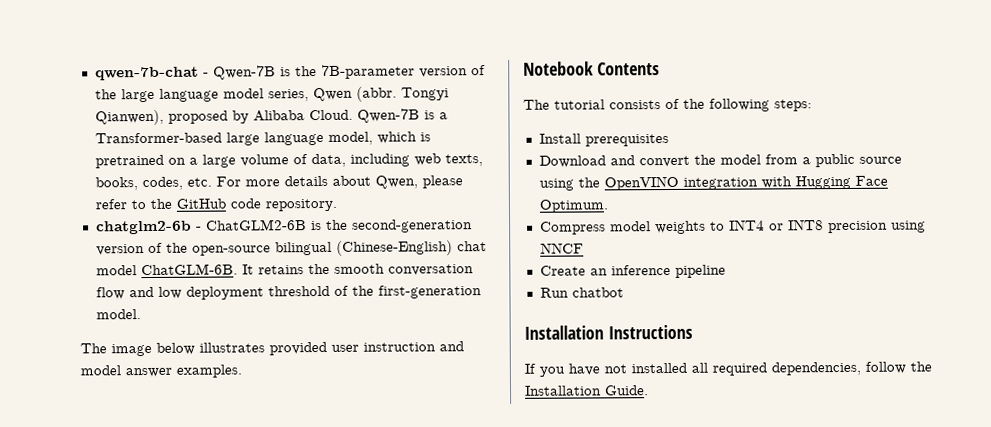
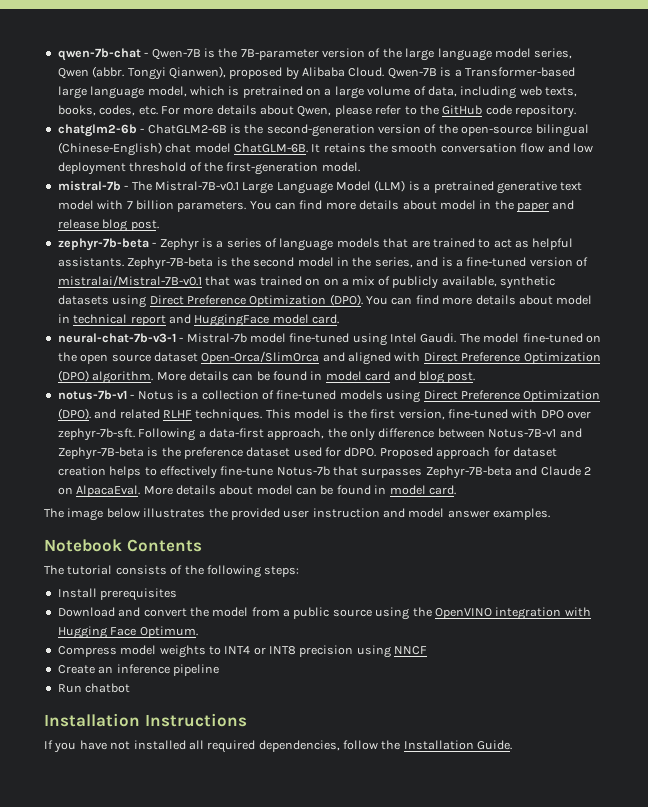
+ mistral-7b - The Mistral-7B-v0.1 Large Language Model (LLM) is a pretrained generative text model with 7 billion parameters. You can find more details about model in the paper and release blog post.
+ zephyr-7b-beta - Zephyr is a series of language models that are trained to act as helpful assistants. Zephyr-7B-beta is the second model in the series, and is a fine-tuned version of mistralai/Mistral-7B-v0.1 that was trained on on a mix of publicly available, synthetic datasets using Direct Preference Optimization (DPO). You can find more details about model in technical report and HuggingFace model card.
+ neural-chat-7b-v3-1 - Mistral-7b model fine-tuned using Intel Gaudi. The model fine-tuned on the open source dataset Open-Orca/SlimOrca and aligned with Direct Preference Optimization (DPO) algorithm. More details can be found in model card and blog post.
+ notus-7b-v1 - Notus is a collection of fine-tuned models using Direct Preference Optimization (DPO). and related RLHF techniques. This model is the first version, fine-tuned with DPO over zephyr-7b-sft. Following a data-first approach, the only difference between Notus-7B-v1 and Zephyr-7B-beta is the preference dataset used for dDPO. Proposed approach for dataset creation helps to effectively fine-tune Notus-7b that surpasses Zephyr-7B-beta and Claude 2 on AlpacaEval. More details about model can be found in model card.
- The image below illustrates provided user instruction and model answer examples.
+ The image below illustrates the provided user instruction and model answer examples.

